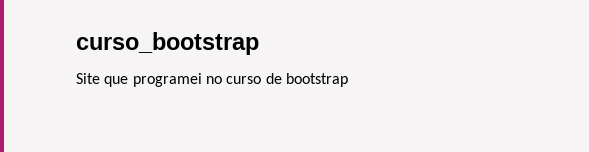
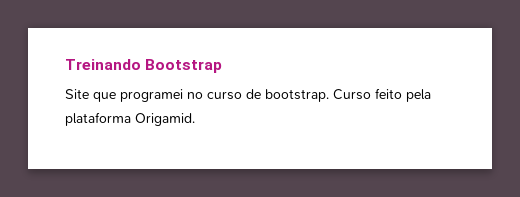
- curso_bootstrap
+ Treinando Bootstrap
- Site que programei no curso de bootstrap
+ Site que programei no curso de bootstrap. Curso feito pela plataforma Origamid.

